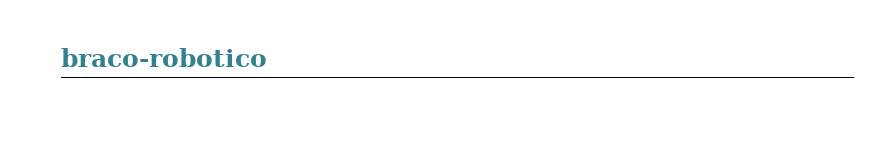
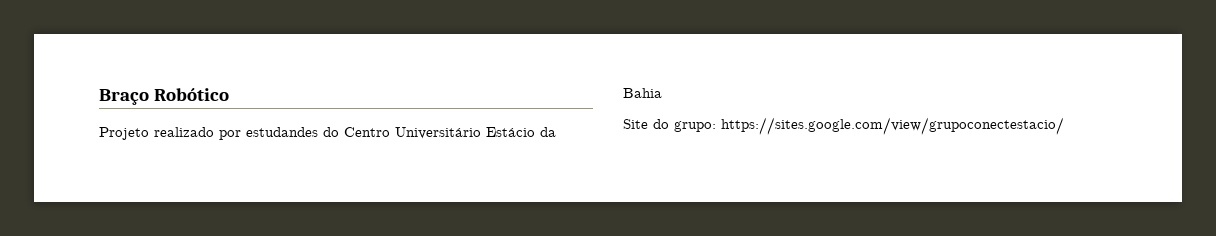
- braco-robotico
+ Braço Robótico
+ Projeto realizado por estudandes do Centro Universitário Estácio da Bahia
+ Site do grupo: https://sites.google.com/view/grupoconectestacio/

